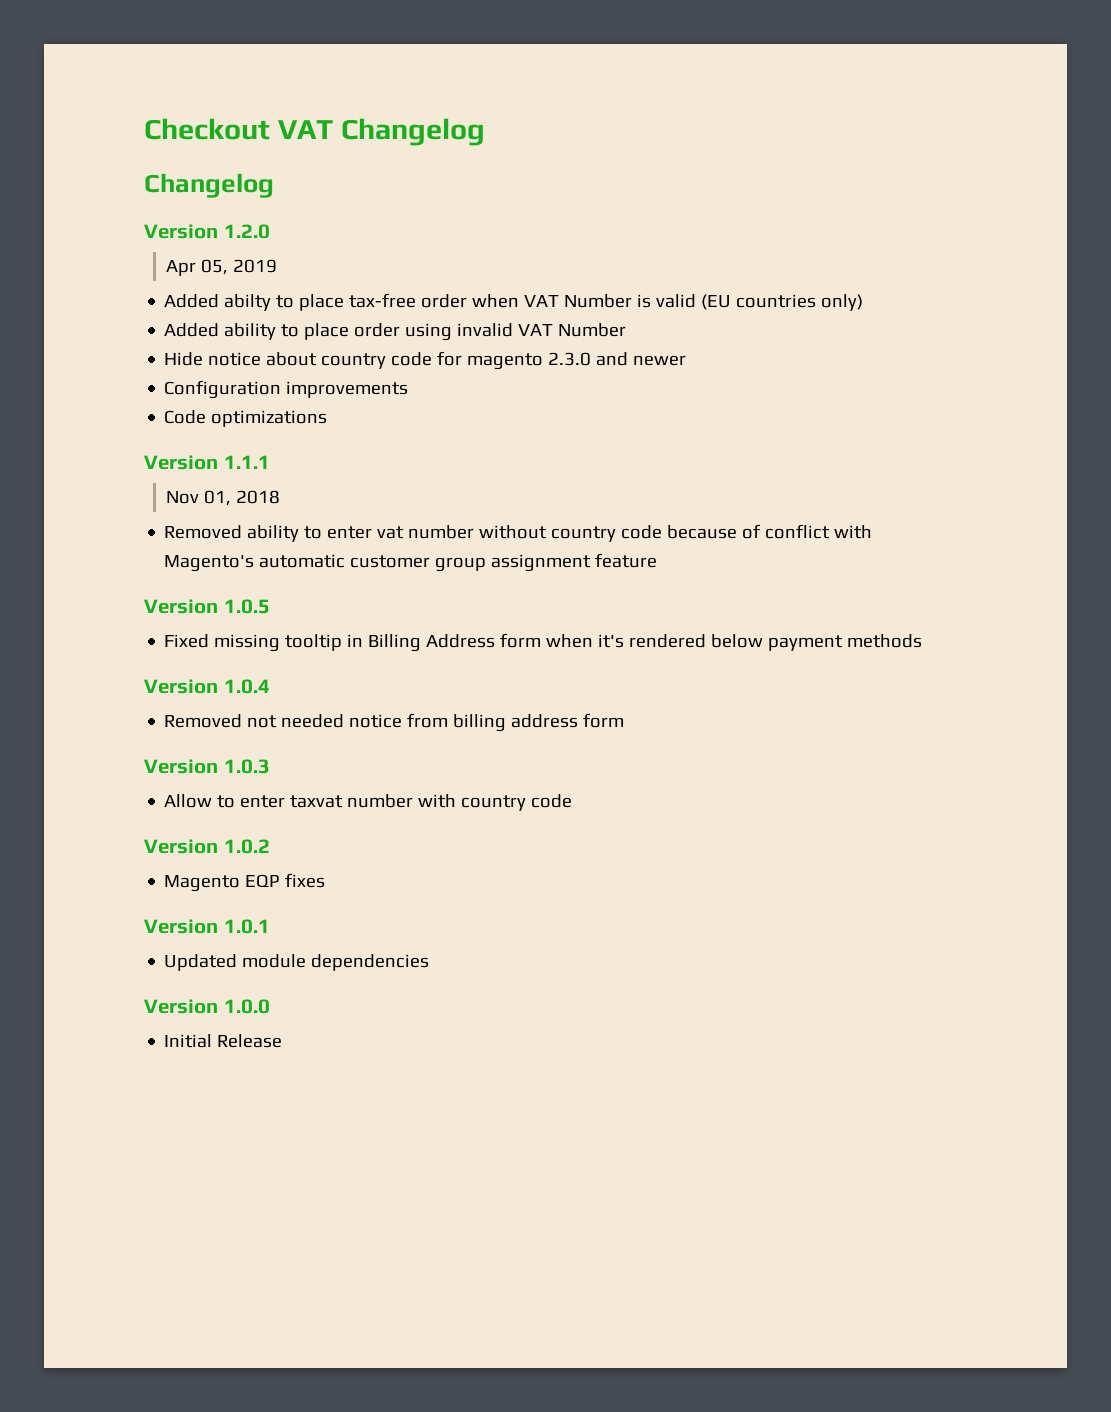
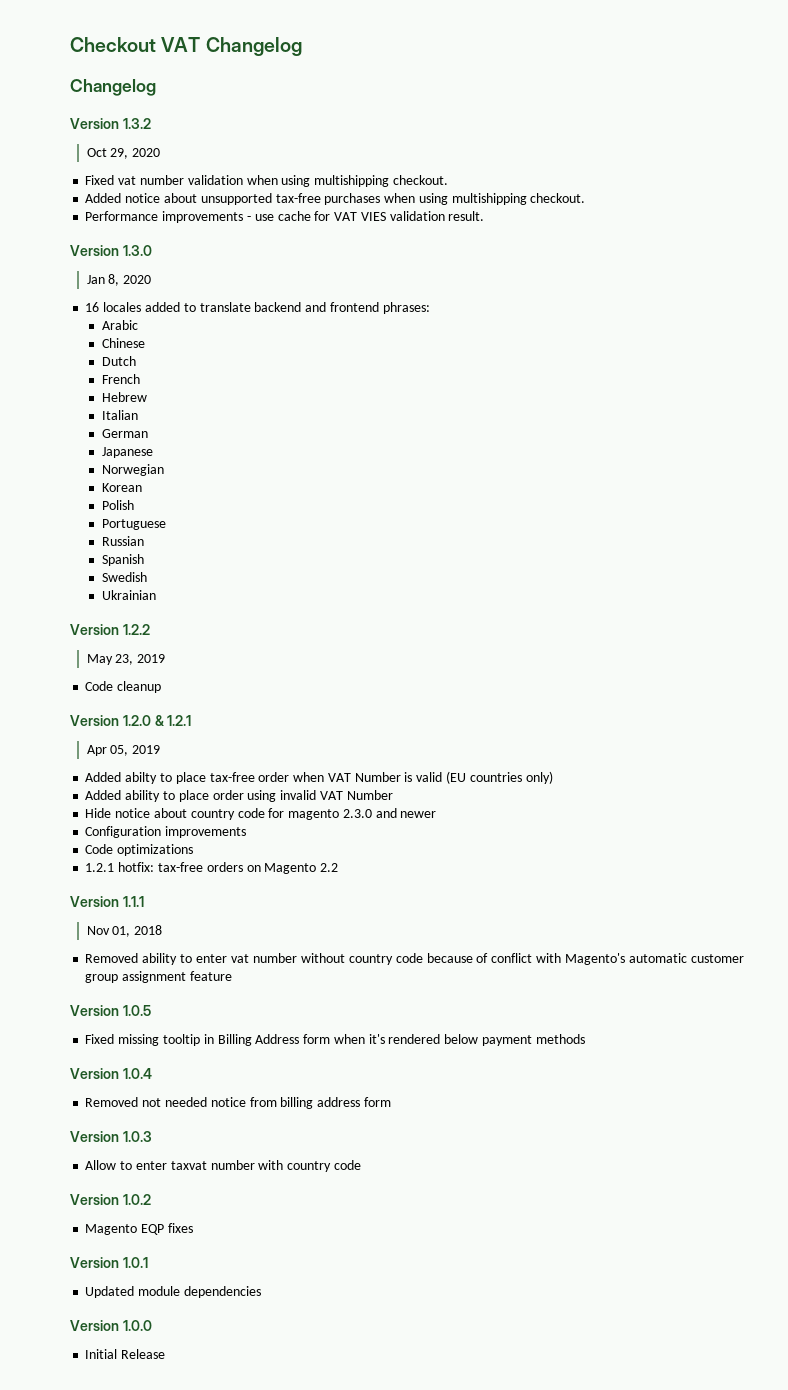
+ Version 1.3.2
+ Oct 29, 2020
+ Fixed vat number validation when using multishipping checkout.
+ Added notice about unsupported tax-free purchases when using multishipping checkout.
+ Performance improvements - use cache for VAT VIES validation result.
+ Version 1.3.0
+ Jan 8, 2020
+ 16 locales added to translate backend and frontend phrases:
+ Arabic
+ Chinese
+ Dutch
+ French
+ Hebrew
+ Italian
+ German
+ Japanese
+ Norwegian
+ Korean
+ Polish
+ Portuguese
+ Russian
+ Spanish
+ Swedish
+ Ukrainian
+ Version 1.2.2
+ May 23, 2019
+ Code cleanup
- Version 1.2.0
+ Version 1.2.0 & 1.2.1
+ 1.2.1 hotfix: tax-free orders on Magento 2.2

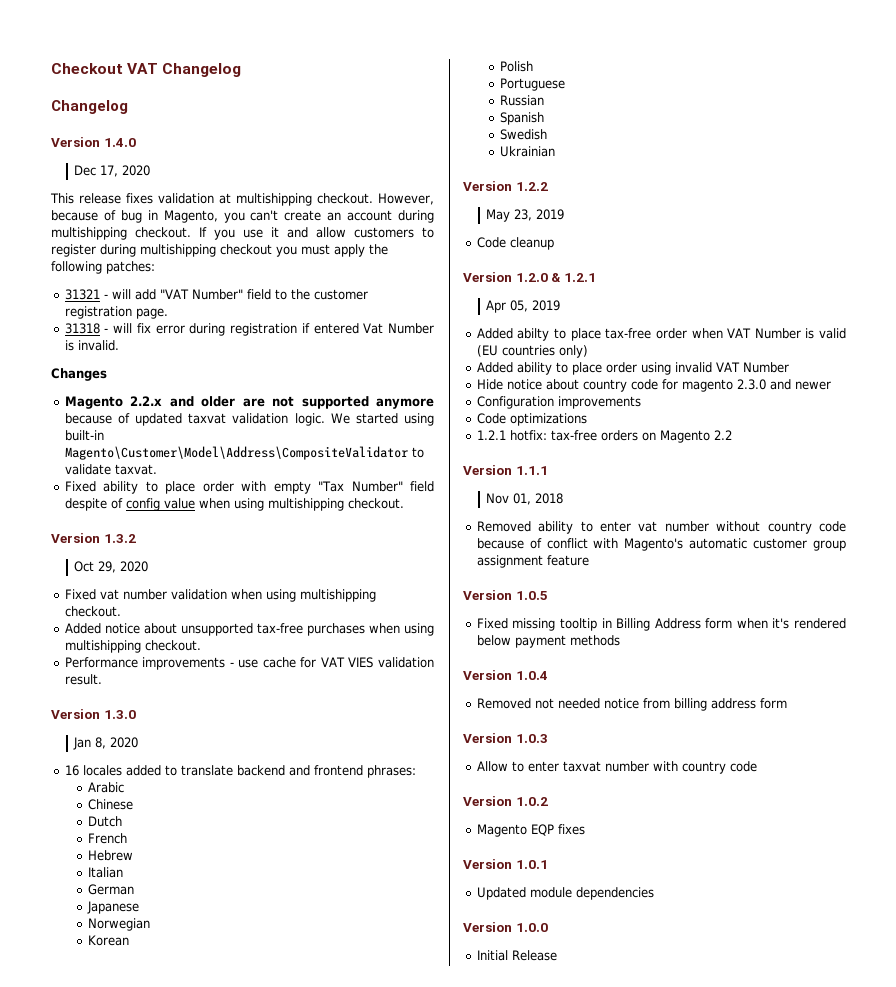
+ Version 1.4.0
+ Dec 17, 2020
+ This release fixes validation at multishipping checkout. However, because of bug in Magento, you can't create an account during multishipping checkout. If you use it and allow customers to register during multishipping checkout you must apply the following patches:
+ 31321 - will add "VAT Number" field to the customer registration page.
+ 31318 - will fix error during registration if entered Vat Number is invalid.
+ Changes
+ Magento 2.2.x and older are not supported anymore because of updated taxvat validation logic. We started using built-in Magento\Customer\Model\Address\CompositeValidator to validate taxvat.
+ Fixed ability to place order with empty "Tax Number" field despite of config value when using multishipping checkout.

